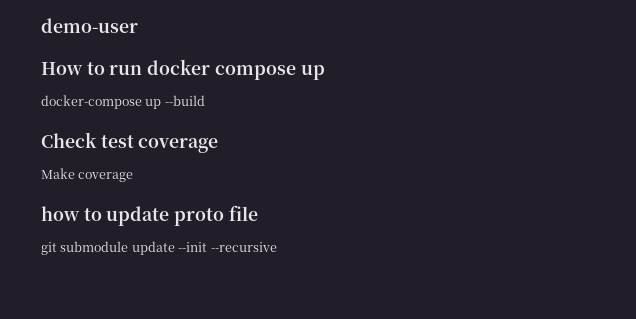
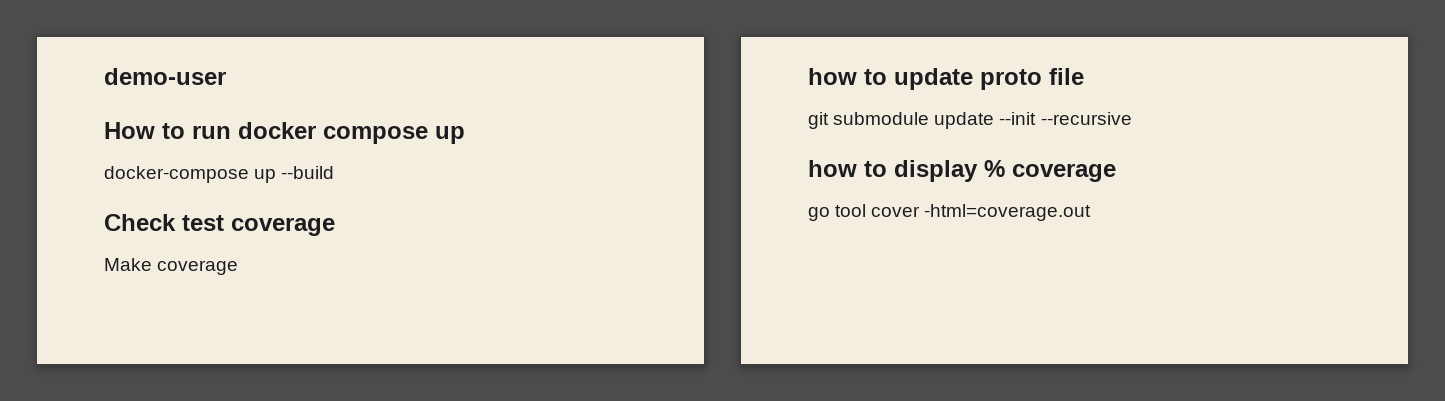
+ how to display % coverage
+ go tool cover -html=coverage.out

